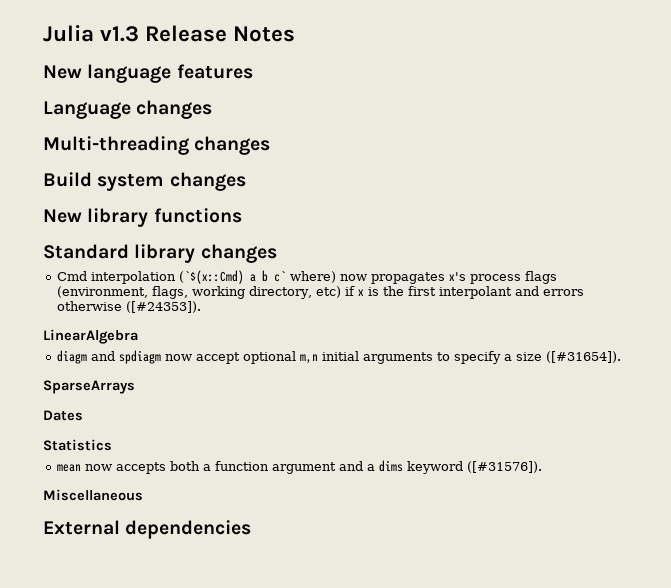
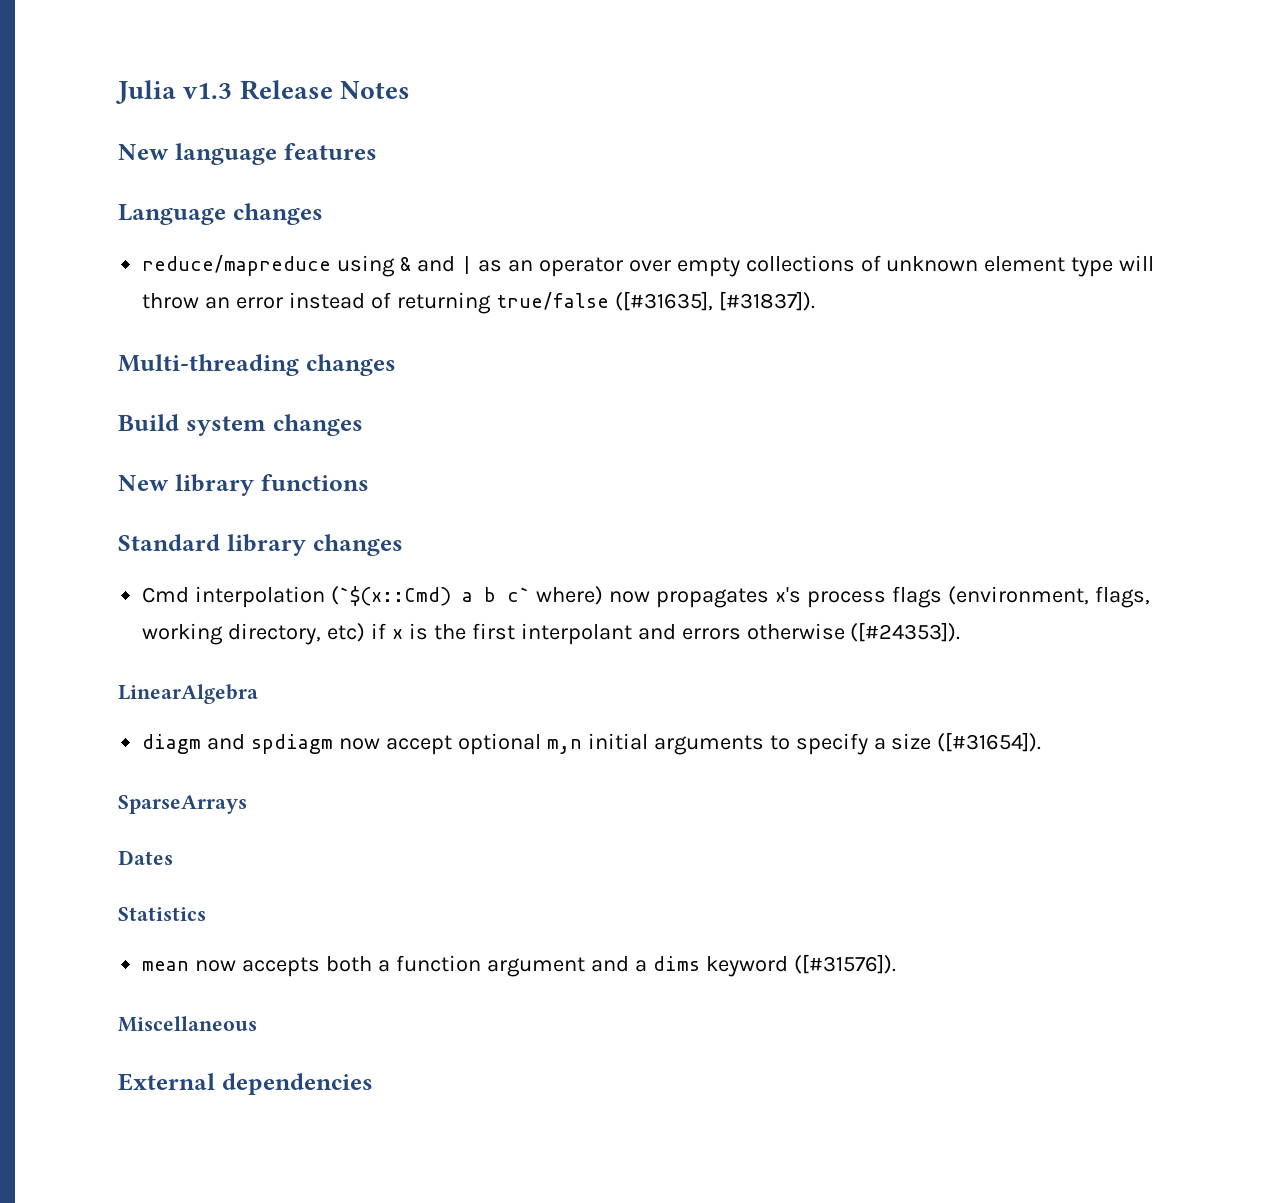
+ reduce/mapreduce using & and | as an operator over empty collections of unknown element type will throw an error instead of returning true/false ([#31635], [#31837]).

